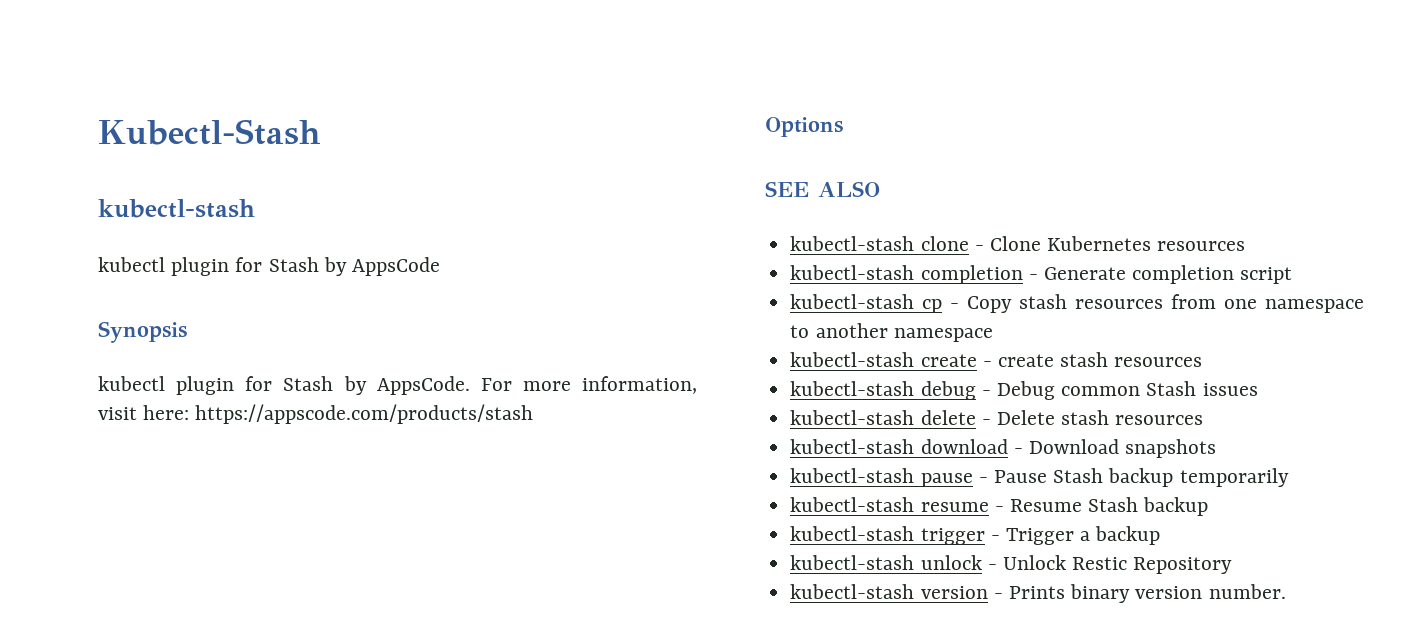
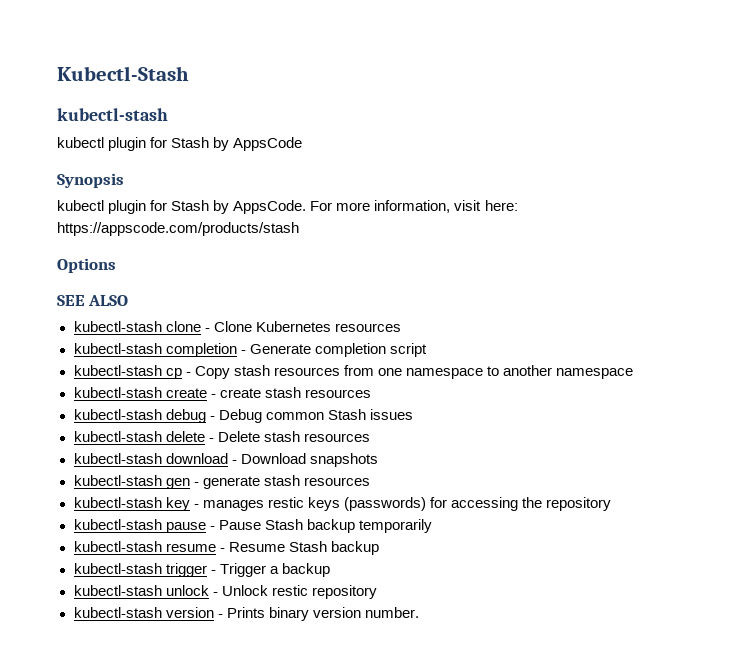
+ kubectl-stash gen - generate stash resources
+ kubectl-stash key - manages restic keys (passwords) for accessing the repository
- kubectl-stash unlock - Unlock Restic Repository
+ kubectl-stash unlock - Unlock restic repository

